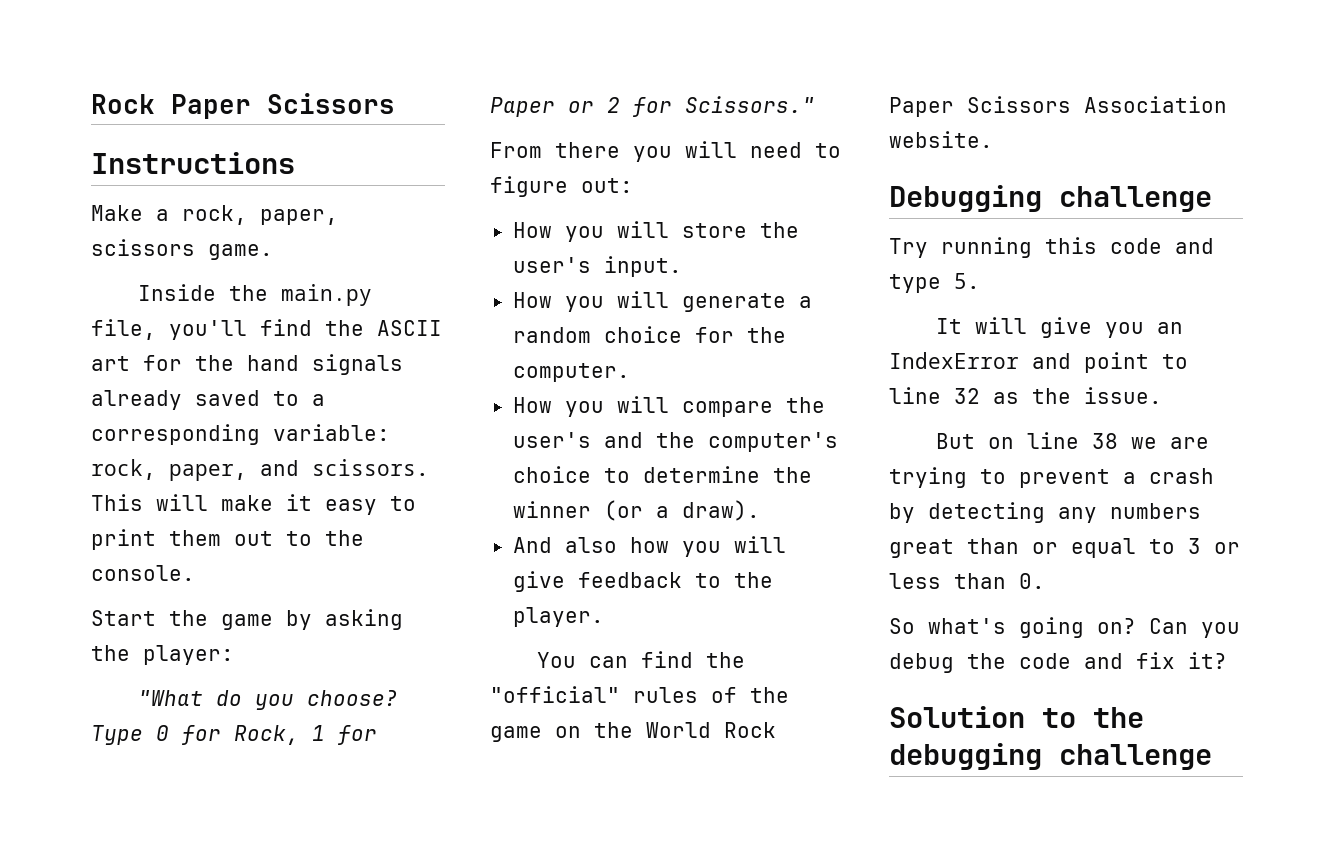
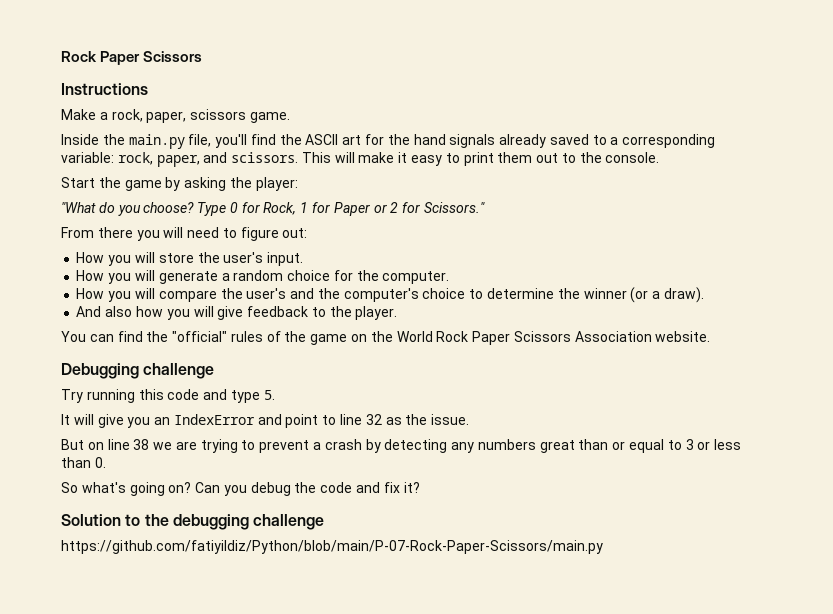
+ https://github.com/fatiyildiz/Python/blob/main/P-07-Rock-Paper-Scissors/main.py

